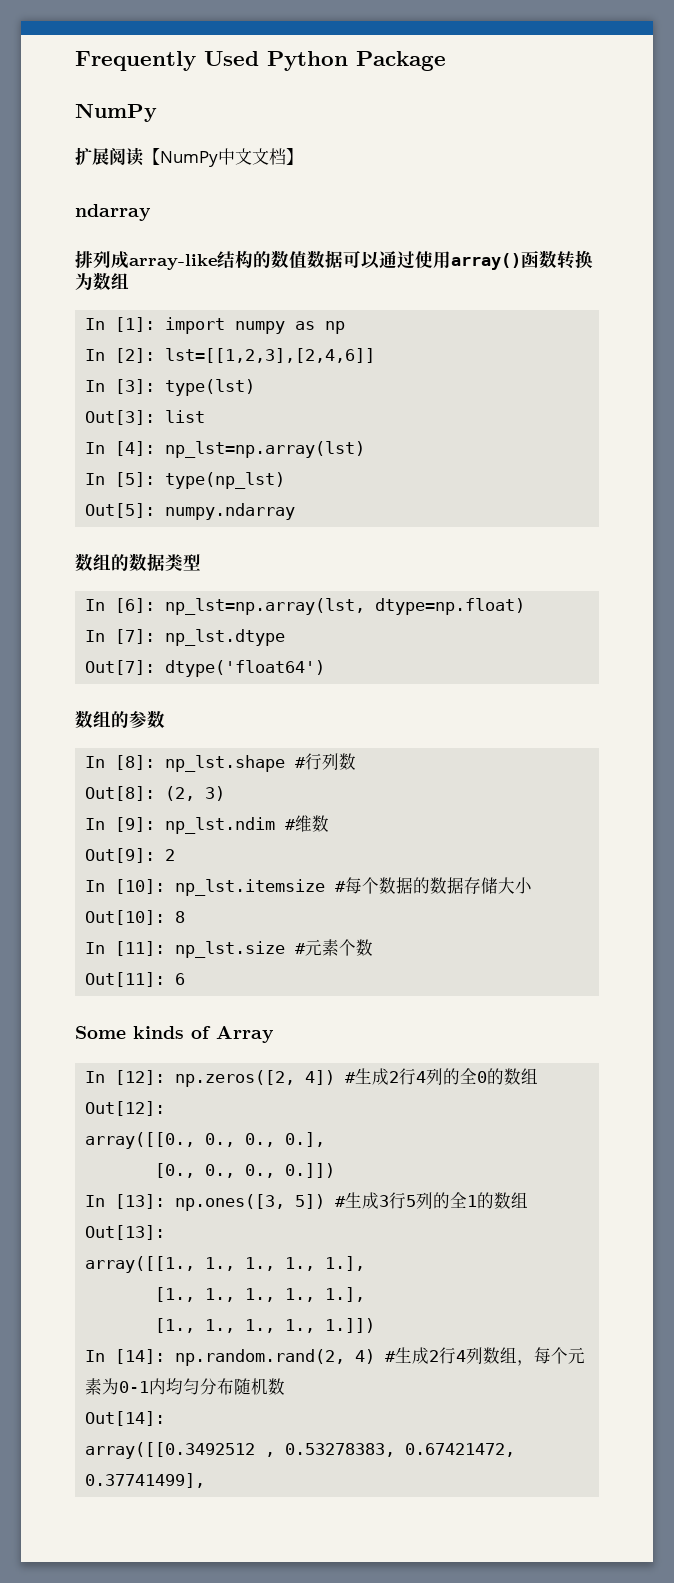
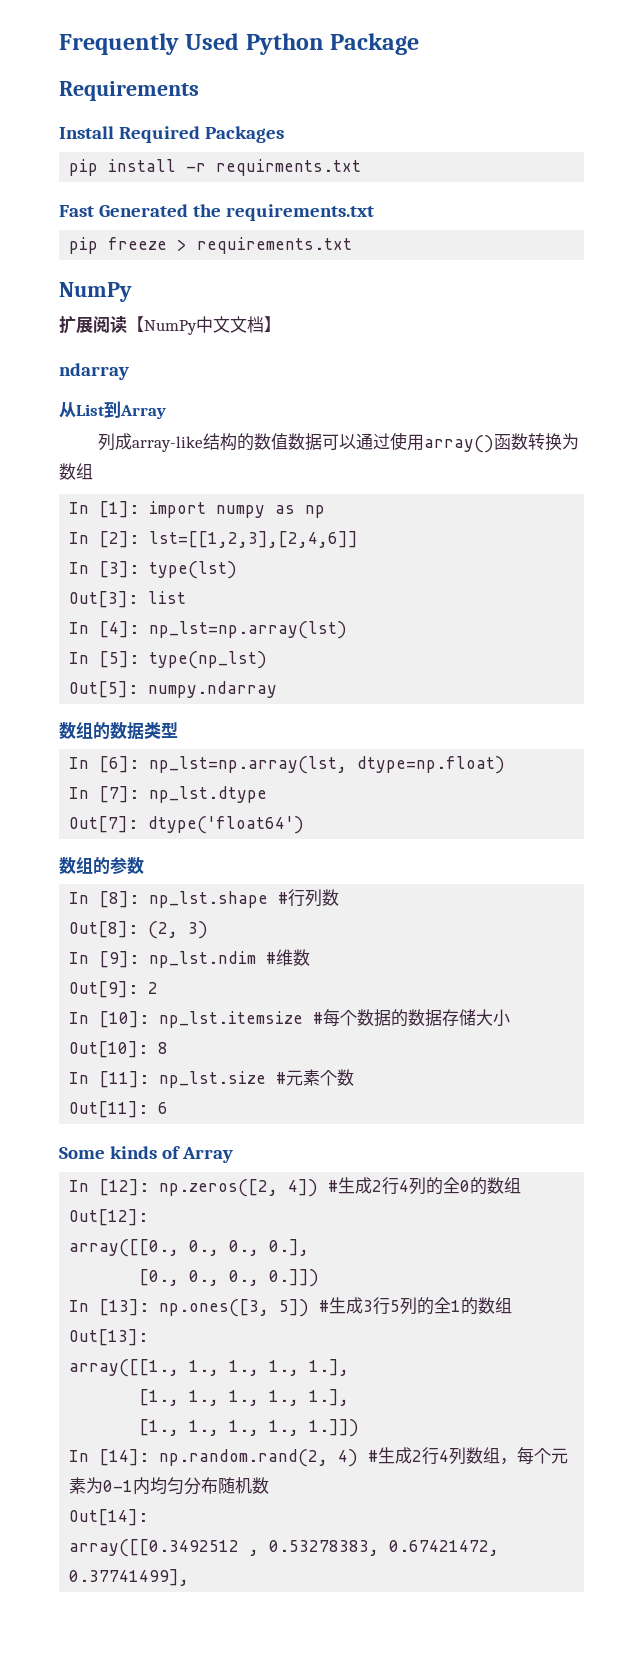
+ Requirements
+ Install Required Packages
+ pip install -r requirments.txt
+ Fast Generated the requirements.txt
+ pip freeze > requirements.txt
- 排列成array-like结构的数值数据可以通过使用array()函数转换为数组
+ 从List到Array
+ 列成array-like结构的数值数据可以通过使用array()函数转换为数组

